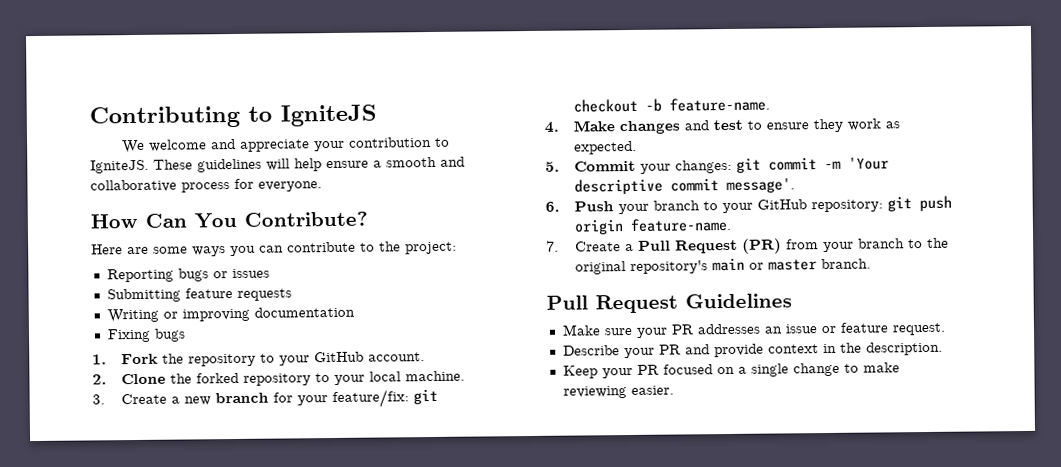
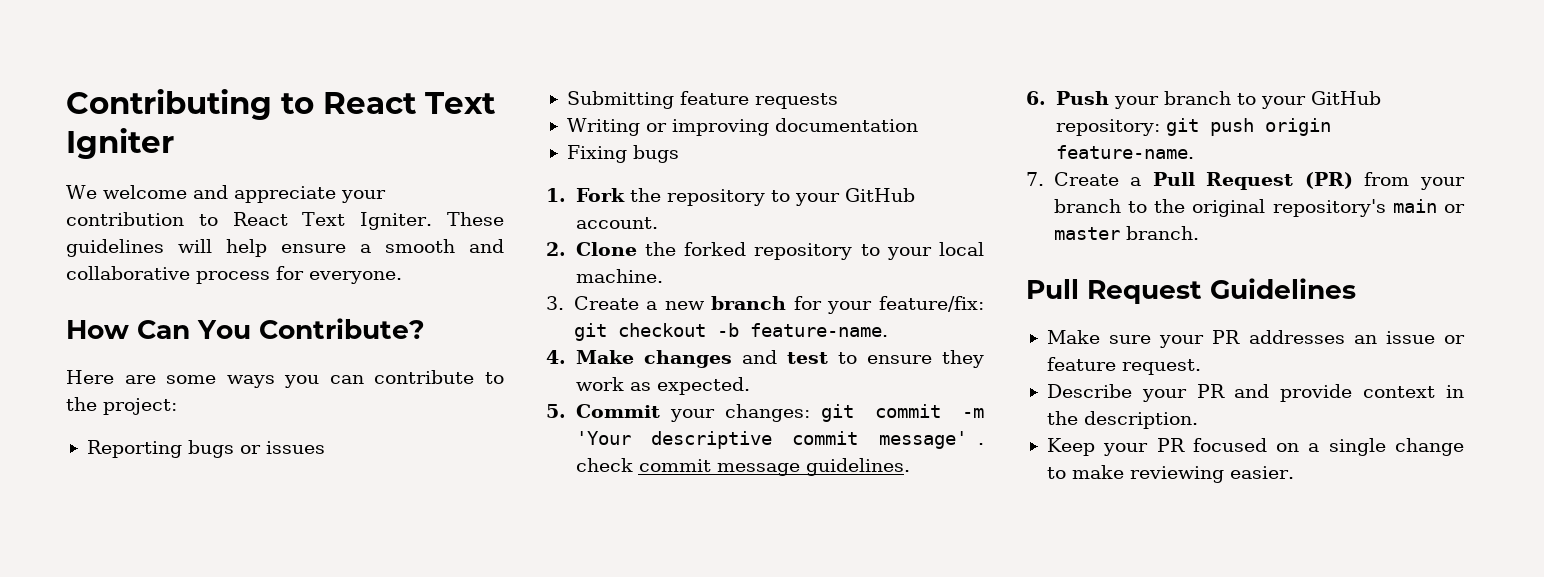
- Contributing to IgniteJS
+ Contributing to React Text Igniter
- We welcome and appreciate your contribution to IgniteJS.
+ We welcome and appreciate your contribution to React Text Igniter.
- 5. Commit your changes: git commit -m 'Your descriptive commit message'.
+ 5. Commit your changes: git commit -m 'Your descriptive commit message' . check commit message guidelines.

